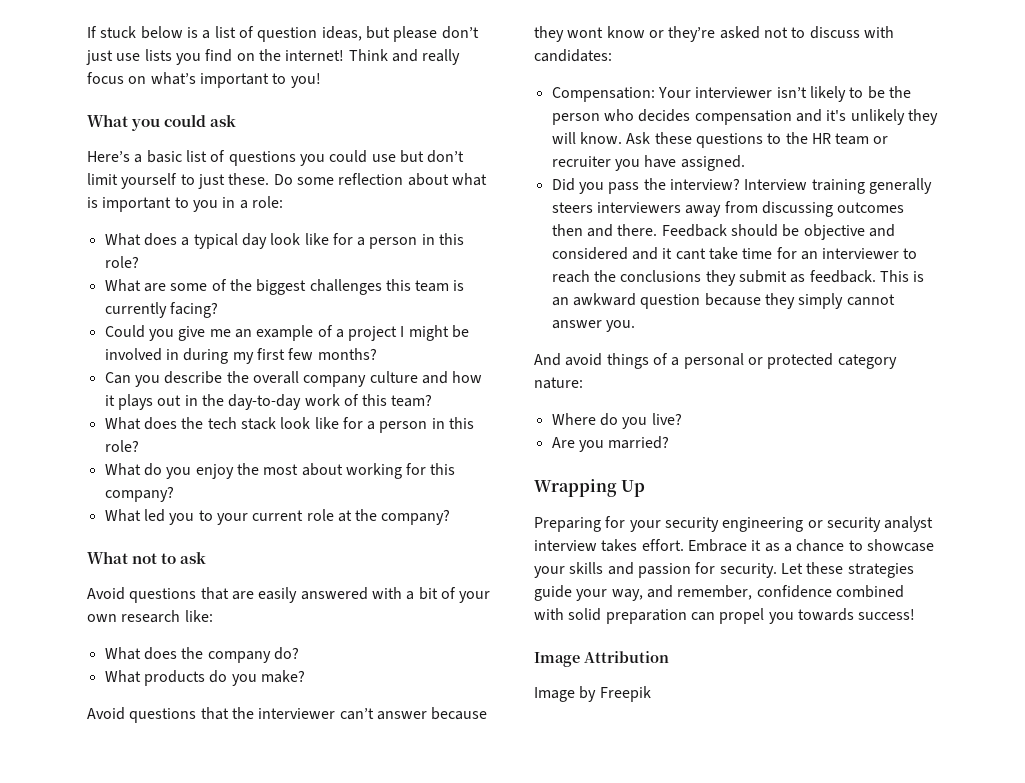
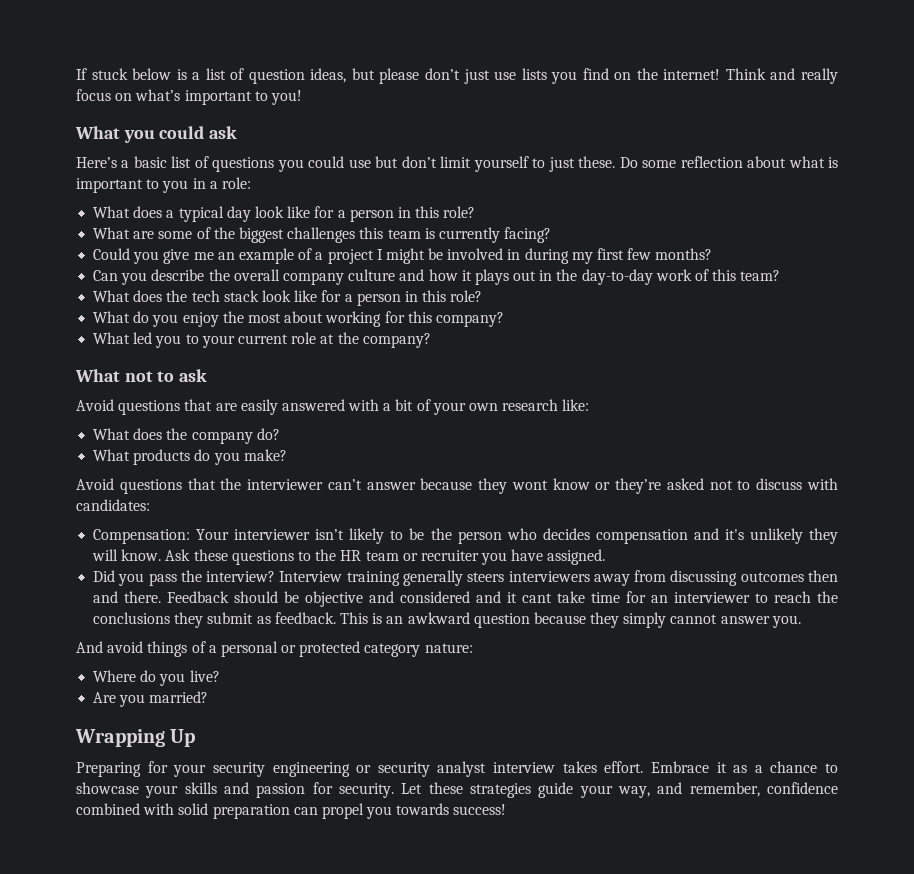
- Image Attribution
- Image by Freepik

